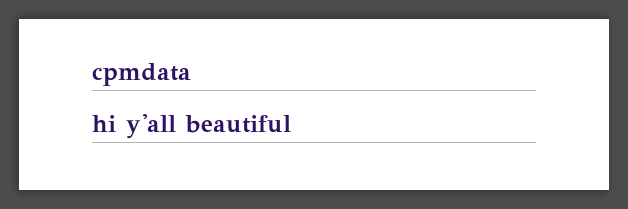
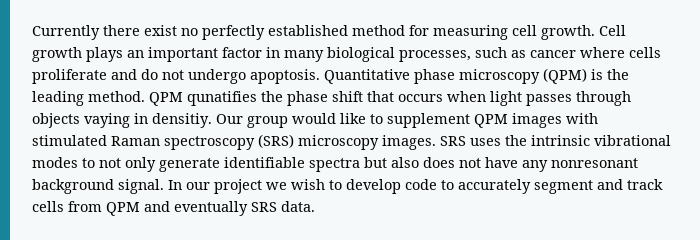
- cpmdata
- hi y'all beautiful
+ Currently there exist no perfectly established method for measuring cell growth. Cell growth plays an important factor in many biological processes, such as cancer where cells proliferate and do not undergo apoptosis. Quantitative phase microscopy (QPM) is the leading method. QPM qunatifies the phase shift that occurs when light passes through objects vaying in densitiy. Our group would like to supplement QPM images with stimulated Raman spectroscopy (SRS) microscopy images. SRS uses the intrinsic vibrational modes to not only generate identifiable spectra but also does not have any nonresonant background signal. In our project we wish to develop code to accurately segment and track cells from QPM and eventually SRS data.

